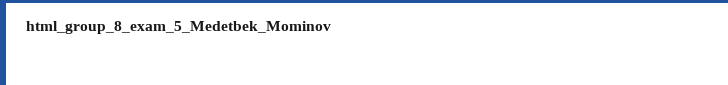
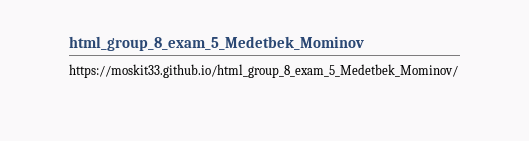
+ https://moskit33.github.io/html_group_8_exam_5_Medetbek_Mominov/

